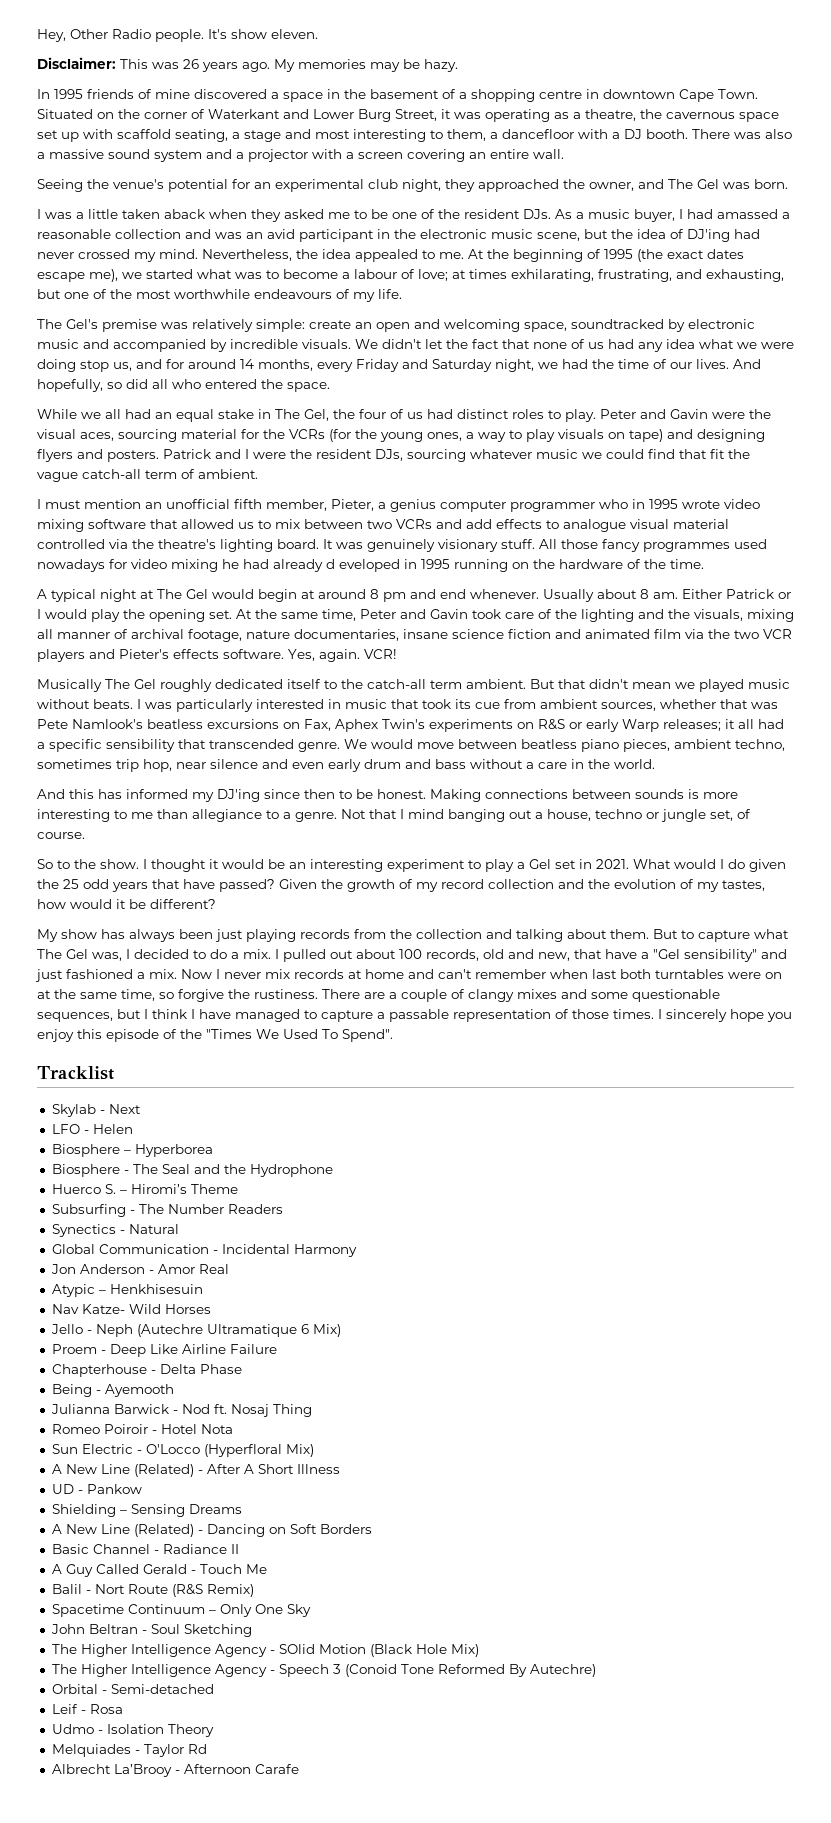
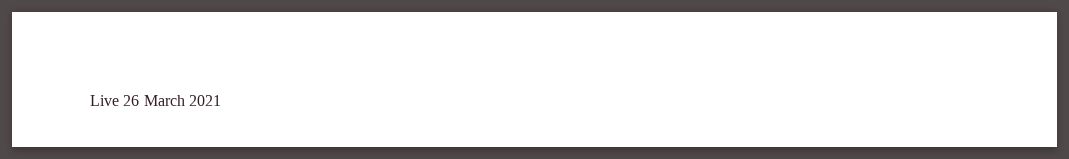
- Hey, Other Radio people. It's show eleven.
- Disclaimer: This was 26 years ago. My memories may be hazy.
- In 1995 friends of mine discovered a space in the basement of a shopping centre in downtown Cape Town. Situated on the corner of Waterkant and Lower Burg Street, it was operating as a theatre, the cavernous space set up with scaffold seating, a stage and most interesting to them, a dancefloor with a DJ booth. There was also a massive sound system and a projector with a screen covering an entire wall.
- Seeing the venue's potential for an experimental club night, they approached the owner, and The Gel was born.
- I was a little taken aback when they asked me to be one of the resident DJs. As a music buyer, I had amassed a reasonable collection and was an avid participant in the electronic music scene, but the idea of DJ'ing had never crossed my mind. Nevertheless, the idea appealed to me. At the beginning of 1995 (the exact dates escape me), we started what was to become a labour of love; at times exhilarating, frustrating, and exhausting, but one of the most worthwhile endeavours of my life.
- The Gel's premise was relatively simple: create an open and welcoming space, soundtracked by electronic music and accompanied by incredible visuals. We didn't let the fact that none of us had any idea what we were doing stop us, and for around 14 months, every Friday and Saturday night, we had the time of our lives. And hopefully, so did all who entered the space.
- While we all had an equal stake in The Gel, the four of us had distinct roles to play. Peter and Gavin were the visual aces, sourcing material for the VCRs (for the young ones, a way to play visuals on tape) and designing flyers and posters. Patrick and I were the resident DJs, sourcing whatever music we could find that fit the vague catch-all term of ambient.
- I must mention an unofficial fifth member, Pieter, a genius computer programmer who in 1995 wrote video mixing software that allowed us to mix between two VCRs and add effects to analogue visual material controlled via the theatre's lighting board. It was genuinely visionary stuff. All those fancy programmes used nowadays for video mixing he had already d eveloped in 1995 running on the hardware of the time.
- A typical night at The Gel would begin at around 8 pm and end whenever. Usually about 8 am. Either Patrick or I would play the opening set. At the same time, Peter and Gavin took care of the lighting and the visuals, mixing all manner of archival footage, nature documentaries, insane science fiction and animated film via the two VCR players and Pieter's effects software. Yes, again. VCR!
- Musically The Gel roughly dedicated itself to the catch-all term ambient. But that didn't mean we played music without beats. I was particularly interested in music that took its cue from ambient sources, whether that was Pete Namlook's beatless excursions on Fax, Aphex Twin's experiments on R&S or early Warp releases; it all had a specific sensibility that transcended genre. We would move between beatless piano pieces, ambient techno, sometimes trip hop, near silence and even early drum and bass without a care in the world.
- And this has informed my DJ'ing since then to be honest. Making connections between sounds is more interesting to me than allegiance to a genre. Not that I mind banging out a house, techno or jungle set, of course.
- So to the show. I thought it would be an interesting experiment to play a Gel set in 2021. What would I do given the 25 odd years that have passed? Given the growth of my record collection and the evolution of my tastes, how would it be different?
- My show has always been just playing records from the collection and talking about them. But to capture what The Gel was, I decided to do a mix. I pulled out about 100 records, old and new, that have a "Gel sensibility" and just fashioned a mix. Now I never mix records at home and can't remember when last both turntables were on at the same time, so forgive the rustiness. There are a couple of clangy mixes and some questionable sequences, but I think I have managed to capture a passable representation of those times. I sincerely hope you enjoy this episode of the "Times We Used To Spend".
- Tracklist
- Skylab - Next
- LFO - Helen
- Biosphere – Hyperborea
- Biosphere - The Seal and the Hydrophone
- Huerco S. – Hiromi’s Theme
- Subsurfing - The Number Readers
- Synectics - Natural
- Global Communication - Incidental Harmony
- Jon Anderson - Amor Real
- Atypic – Henkhisesuin
- Nav Katze- Wild Horses
- Jello - Neph (Autechre Ultramatique 6 Mix)
- Proem - Deep Like Airline Failure
- Chapterhouse - Delta Phase
- Being - Ayemooth
- Julianna Barwick - Nod ft. Nosaj Thing
- Romeo Poiroir - Hotel Nota
- Sun Electric - O'Locco (Hyperfloral Mix)
- A New Line (Related) - After A Short Illness
- UD - Pankow
- Shielding – Sensing Dreams
- A New Line (Related) - Dancing on Soft Borders
- Basic Channel - Radiance II
- A Guy Called Gerald - Touch Me
- Balil - Nort Route (R&S Remix)
- Spacetime Continuum – Only One Sky
- John Beltran - Soul Sketching
- The Higher Intelligence Agency - SOlid Motion (Black Hole Mix)
- The Higher Intelligence Agency - Speech 3 (Conoid Tone Reformed By Autechre)
- Orbital - Semi-detached
- Leif - Rosa
- Udmo - Isolation Theory
- Melquiades - Taylor Rd
- Albrecht La’Brooy - Afternoon Carafe
+ Live 26 March 2021

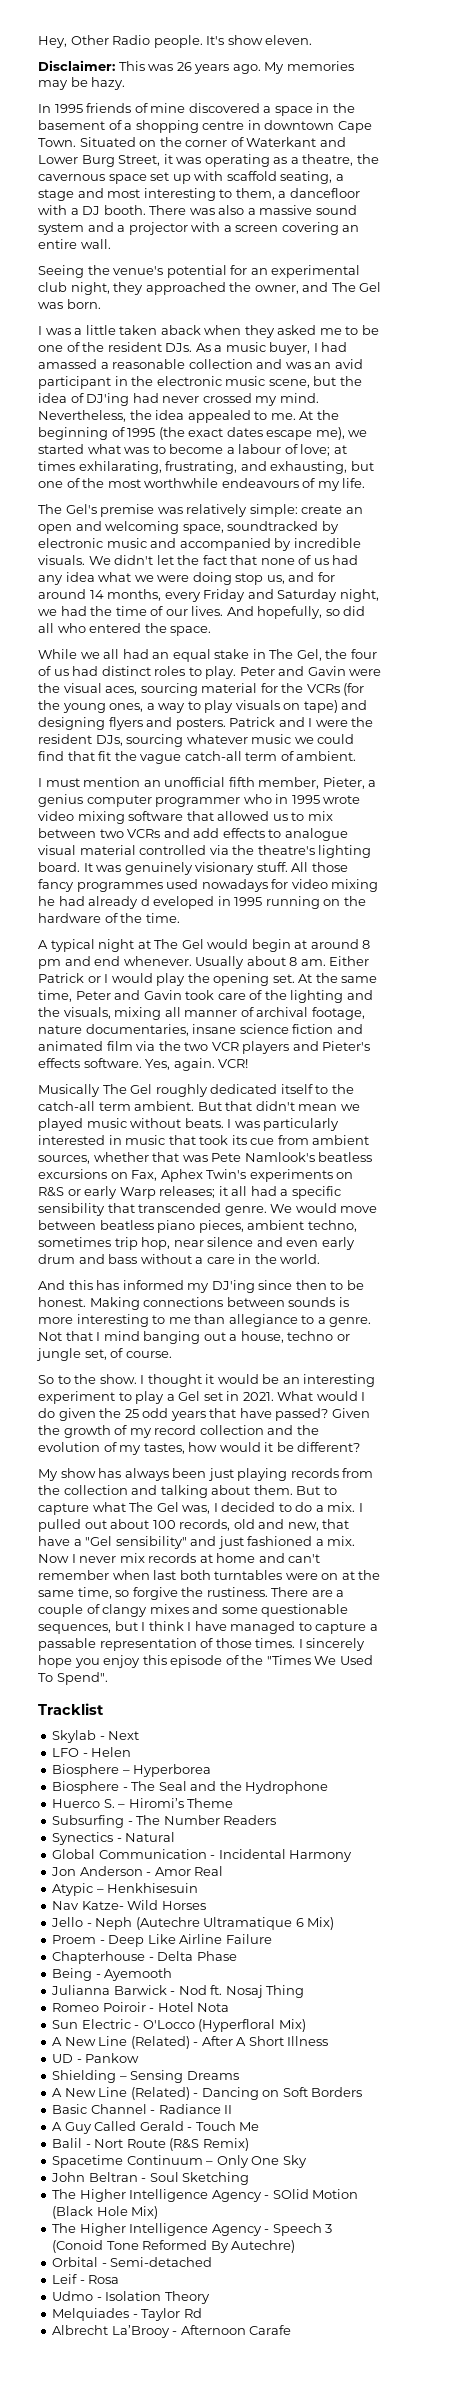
- Live 26 March 2021
+ Hey, Other Radio people. It's show eleven.
+ Disclaimer: This was 26 years ago. My memories may be hazy.
+ In 1995 friends of mine discovered a space in the basement of a shopping centre in downtown Cape Town. Situated on the corner of Waterkant and Lower Burg Street, it was operating as a theatre, the cavernous space set up with scaffold seating, a stage and most interesting to them, a dancefloor with a DJ booth. There was also a massive sound system and a projector with a screen covering an entire wall.
+ Seeing the venue's potential for an experimental club night, they approached the owner, and The Gel was born.
+ I was a little taken aback when they asked me to be one of the resident DJs. As a music buyer, I had amassed a reasonable collection and was an avid participant in the electronic music scene, but the idea of DJ'ing had never crossed my mind. Nevertheless, the idea appealed to me. At the beginning of 1995 (the exact dates escape me), we started what was to become a labour of love; at times exhilarating, frustrating, and exhausting, but one of the most worthwhile endeavours of my life.
+ The Gel's premise was relatively simple: create an open and welcoming space, soundtracked by electronic music and accompanied by incredible visuals. We didn't let the fact that none of us had any idea what we were doing stop us, and for around 14 months, every Friday and Saturday night, we had the time of our lives. And hopefully, so did all who entered the space.
+ While we all had an equal stake in The Gel, the four of us had distinct roles to play. Peter and Gavin were the visual aces, sourcing material for the VCRs (for the young ones, a way to play visuals on tape) and designing flyers and posters. Patrick and I were the resident DJs, sourcing whatever music we could find that fit the vague catch-all term of ambient.
+ I must mention an unofficial fifth member, Pieter, a genius computer programmer who in 1995 wrote video mixing software that allowed us to mix between two VCRs and add effects to analogue visual material controlled via the theatre's lighting board. It was genuinely visionary stuff. All those fancy programmes used nowadays for video mixing he had already d eveloped in 1995 running on the hardware of the time.
+ A typical night at The Gel would begin at around 8 pm and end whenever. Usually about 8 am. Either Patrick or I would play the opening set. At the same time, Peter and Gavin took care of the lighting and the visuals, mixing all manner of archival footage, nature documentaries, insane science fiction and animated film via the two VCR players and Pieter's effects software. Yes, again. VCR!
+ Musically The Gel roughly dedicated itself to the catch-all term ambient. But that didn't mean we played music without beats. I was particularly interested in music that took its cue from ambient sources, whether that was Pete Namlook's beatless excursions on Fax, Aphex Twin's experiments on R&S or early Warp releases; it all had a specific sensibility that transcended genre. We would move between beatless piano pieces, ambient techno, sometimes trip hop, near silence and even early drum and bass without a care in the world.
+ And this has informed my DJ'ing since then to be honest. Making connections between sounds is more interesting to me than allegiance to a genre. Not that I mind banging out a house, techno or jungle set, of course.
+ So to the show. I thought it would be an interesting experiment to play a Gel set in 2021. What would I do given the 25 odd years that have passed? Given the growth of my record collection and the evolution of my tastes, how would it be different?
+ My show has always been just playing records from the collection and talking about them. But to capture what The Gel was, I decided to do a mix. I pulled out about 100 records, old and new, that have a "Gel sensibility" and just fashioned a mix. Now I never mix records at home and can't remember when last both turntables were on at the same time, so forgive the rustiness. There are a couple of clangy mixes and some questionable sequences, but I think I have managed to capture a passable representation of those times. I sincerely hope you enjoy this episode of the "Times We Used To Spend".
+ Tracklist
+ Skylab - Next
+ LFO - Helen
+ Biosphere – Hyperborea
+ Biosphere - The Seal and the Hydrophone
+ Huerco S. – Hiromi’s Theme
+ Subsurfing - The Number Readers
+ Synectics - Natural
+ Global Communication - Incidental Harmony
+ Jon Anderson - Amor Real
+ Atypic – Henkhisesuin
+ Nav Katze- Wild Horses
+ Jello - Neph (Autechre Ultramatique 6 Mix)
+ Proem - Deep Like Airline Failure
+ Chapterhouse - Delta Phase
+ Being - Ayemooth
+ Julianna Barwick - Nod ft. Nosaj Thing
+ Romeo Poiroir - Hotel Nota
+ Sun Electric - O'Locco (Hyperfloral Mix)
+ A New Line (Related) - After A Short Illness
+ UD - Pankow
+ Shielding – Sensing Dreams
+ A New Line (Related) - Dancing on Soft Borders
+ Basic Channel - Radiance II
+ A Guy Called Gerald - Touch Me
+ Balil - Nort Route (R&S Remix)
+ Spacetime Continuum – Only One Sky
+ John Beltran - Soul Sketching
+ The Higher Intelligence Agency - SOlid Motion (Black Hole Mix)
+ The Higher Intelligence Agency - Speech 3 (Conoid Tone Reformed By Autechre)
+ Orbital - Semi-detached
+ Leif - Rosa
+ Udmo - Isolation Theory
+ Melquiades - Taylor Rd
+ Albrecht La’Brooy - Afternoon Carafe

